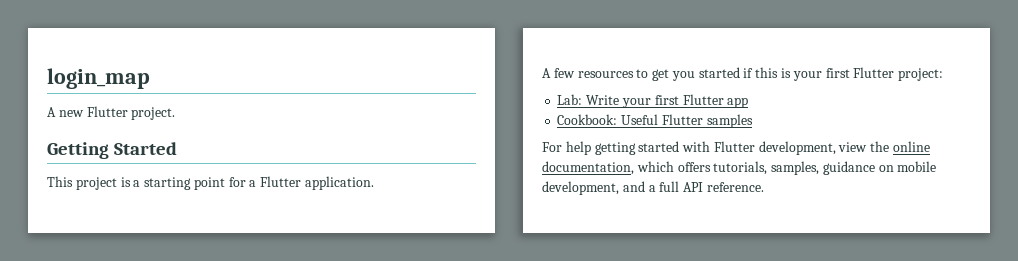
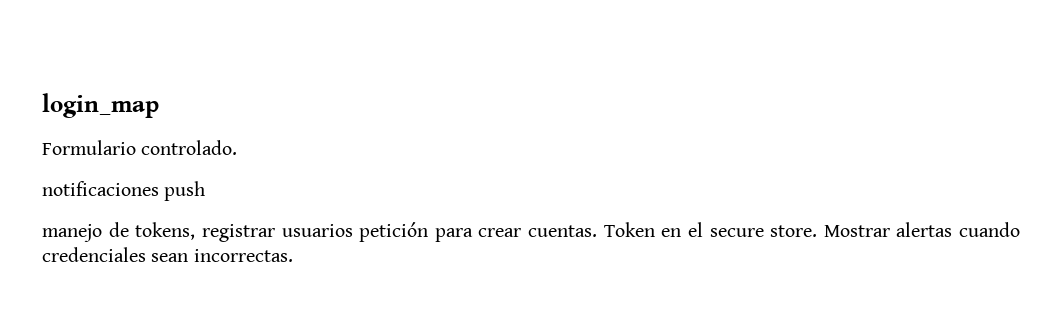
- A new Flutter project.
- Getting Started
- This project is a starting point for a Flutter application.
- A few resources to get you started if this is your first Flutter project:
- Lab: Write your first Flutter app
- Cookbook: Useful Flutter samples
- For help getting started with Flutter development, view the online documentation, which offers tutorials, samples, guidance on mobile development, and a full API reference.
+ Formulario controlado.
+ notificaciones push
+ manejo de tokens, registrar usuarios petición para crear cuentas. Token en el secure store. Mostrar alertas cuando credenciales sean incorrectas.

